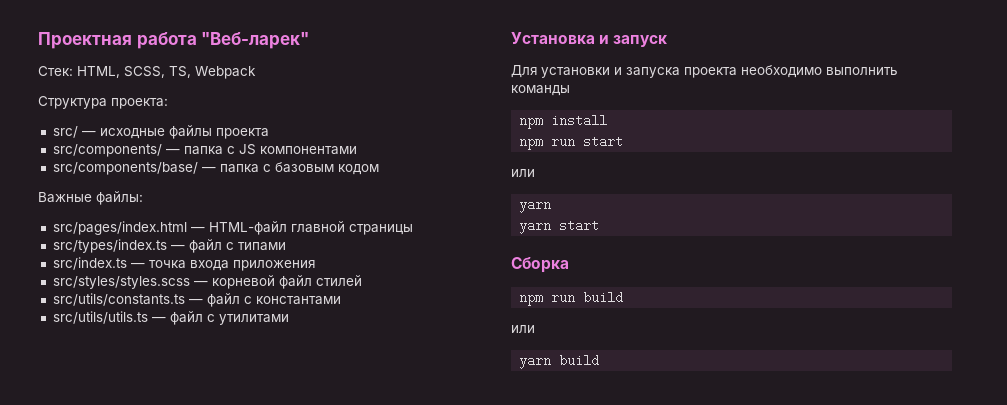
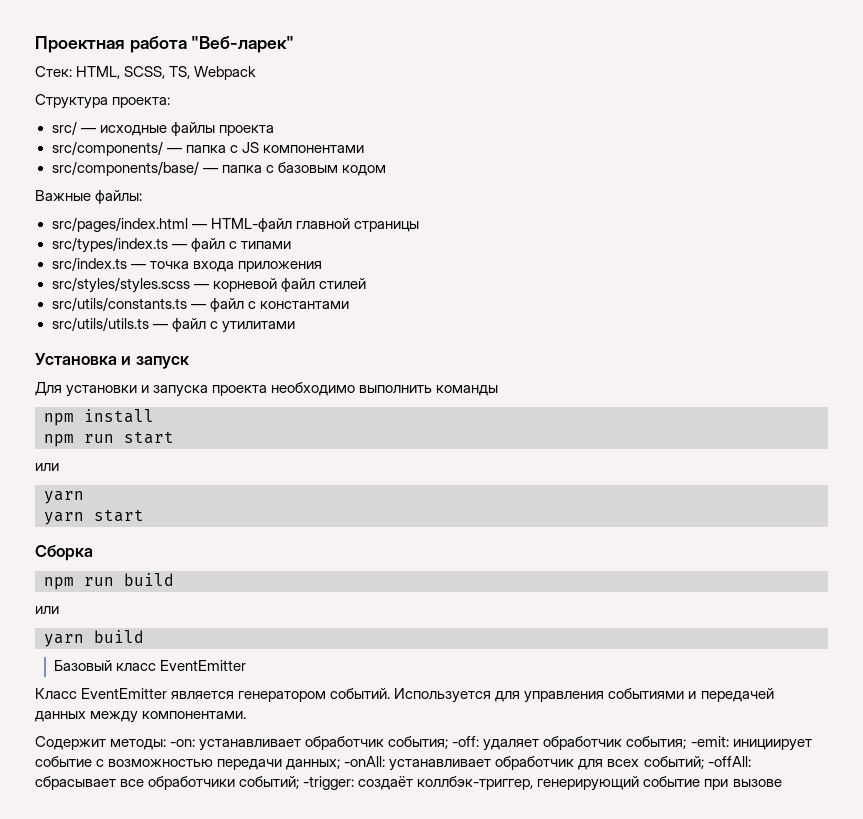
+ Базовый класс EventEmitter
+ Класс EventEmitter является генератором событий. Используется для управления событиями и передачей данных между компонентами.
+ Содержит методы: -on: устанавливает обработчик события; -off: удаляет обработчик события; -emit: инициирует событие с возможностью передачи данных; -onAll: устанавливает обработчик для всех событий; -offAll: сбрасывает все обработчики событий; -trigger: создаёт коллбэк-триггер, генерирующий событие при вызове

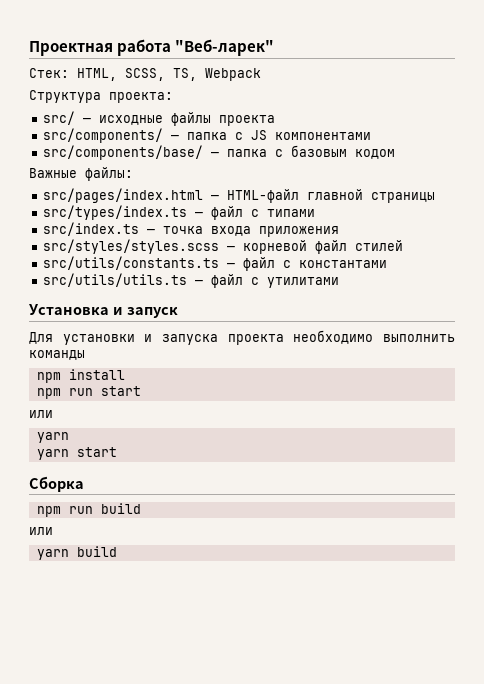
- Базовый класс EventEmitter
- Класс EventEmitter является генератором событий. Используется для управления событиями и передачей данных между компонентами.
- Содержит методы: -on: устанавливает обработчик события; -off: удаляет обработчик события; -emit: инициирует событие с возможностью передачи данных; -onAll: устанавливает обработчик для всех событий; -offAll: сбрасывает все обработчики событий; -trigger: создаёт коллбэк-триггер, генерирующий событие при вызове

